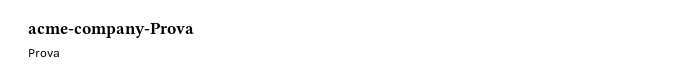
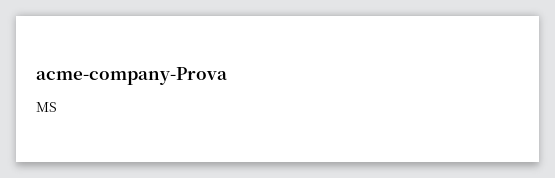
- Prova
+ MS

